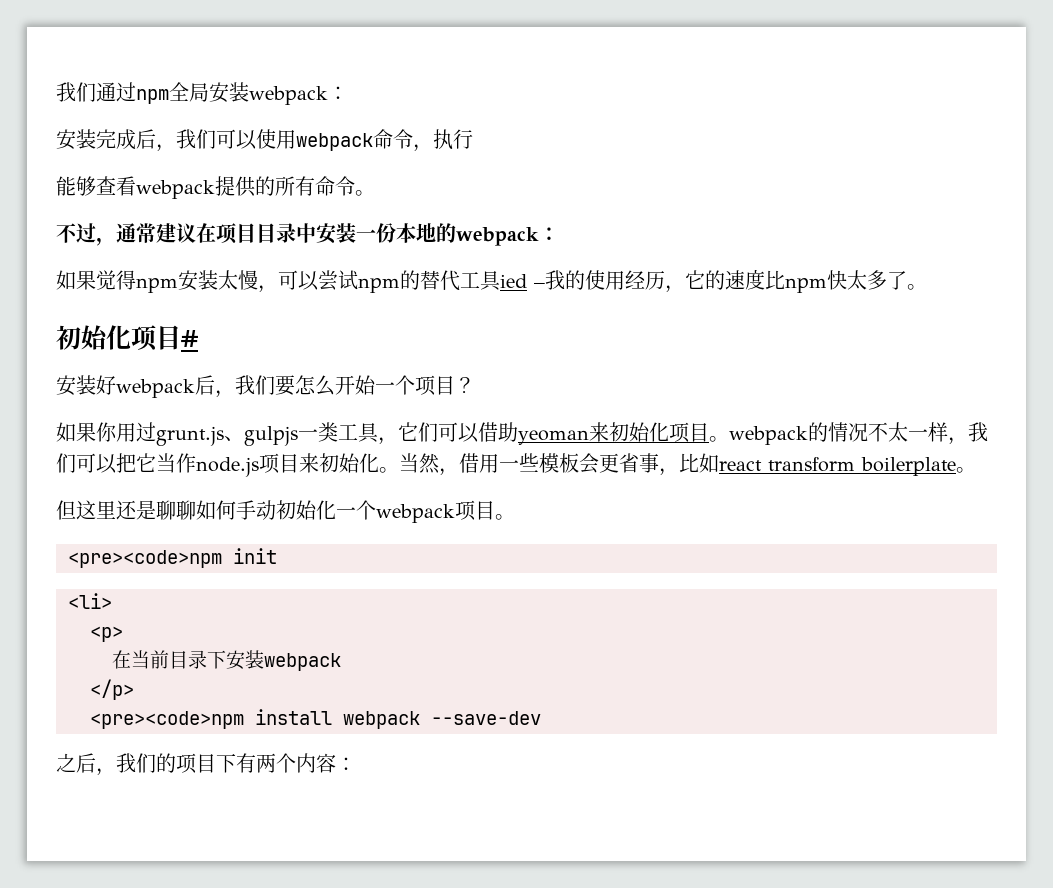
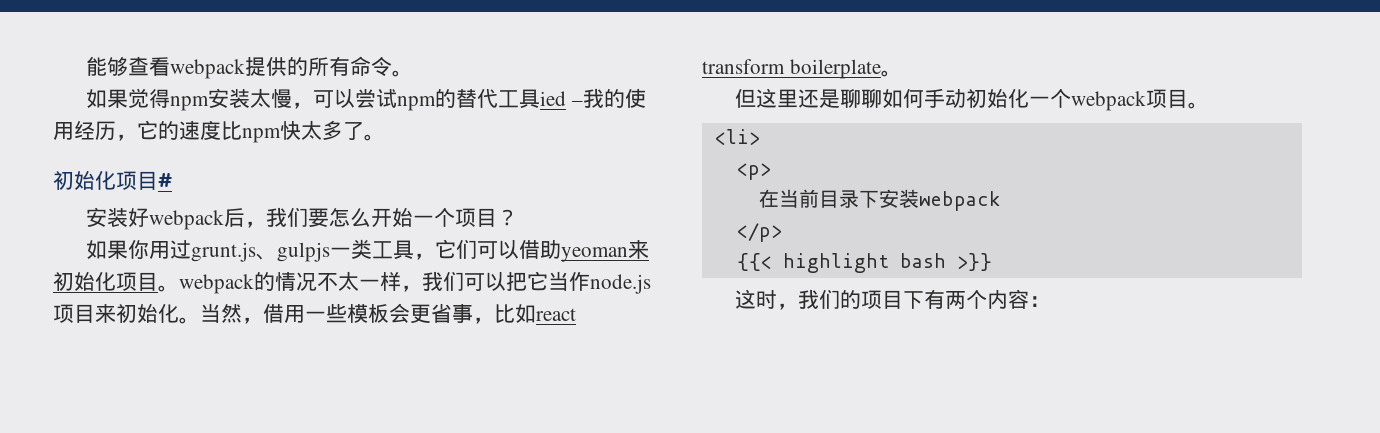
- 我们通过npm全局安装webpack：
- 安装完成后，我们可以使用webpack命令，执行
- 不过，通常建议在项目目录中安装一份本地的webpack：
- <pre><code>npm init
- <pre><code>npm install webpack --save-dev
- 之后，我们的项目下有两个内容：
+ {{< highlight bash >}}
+ 这时，我们的项目下有两个内容：

